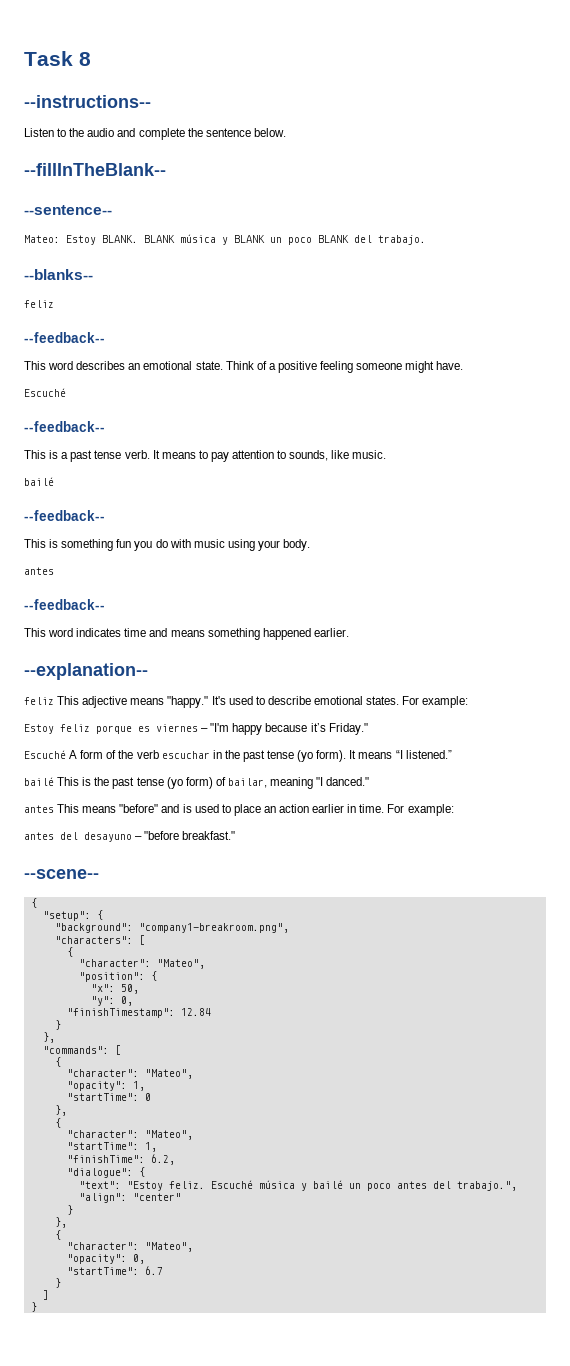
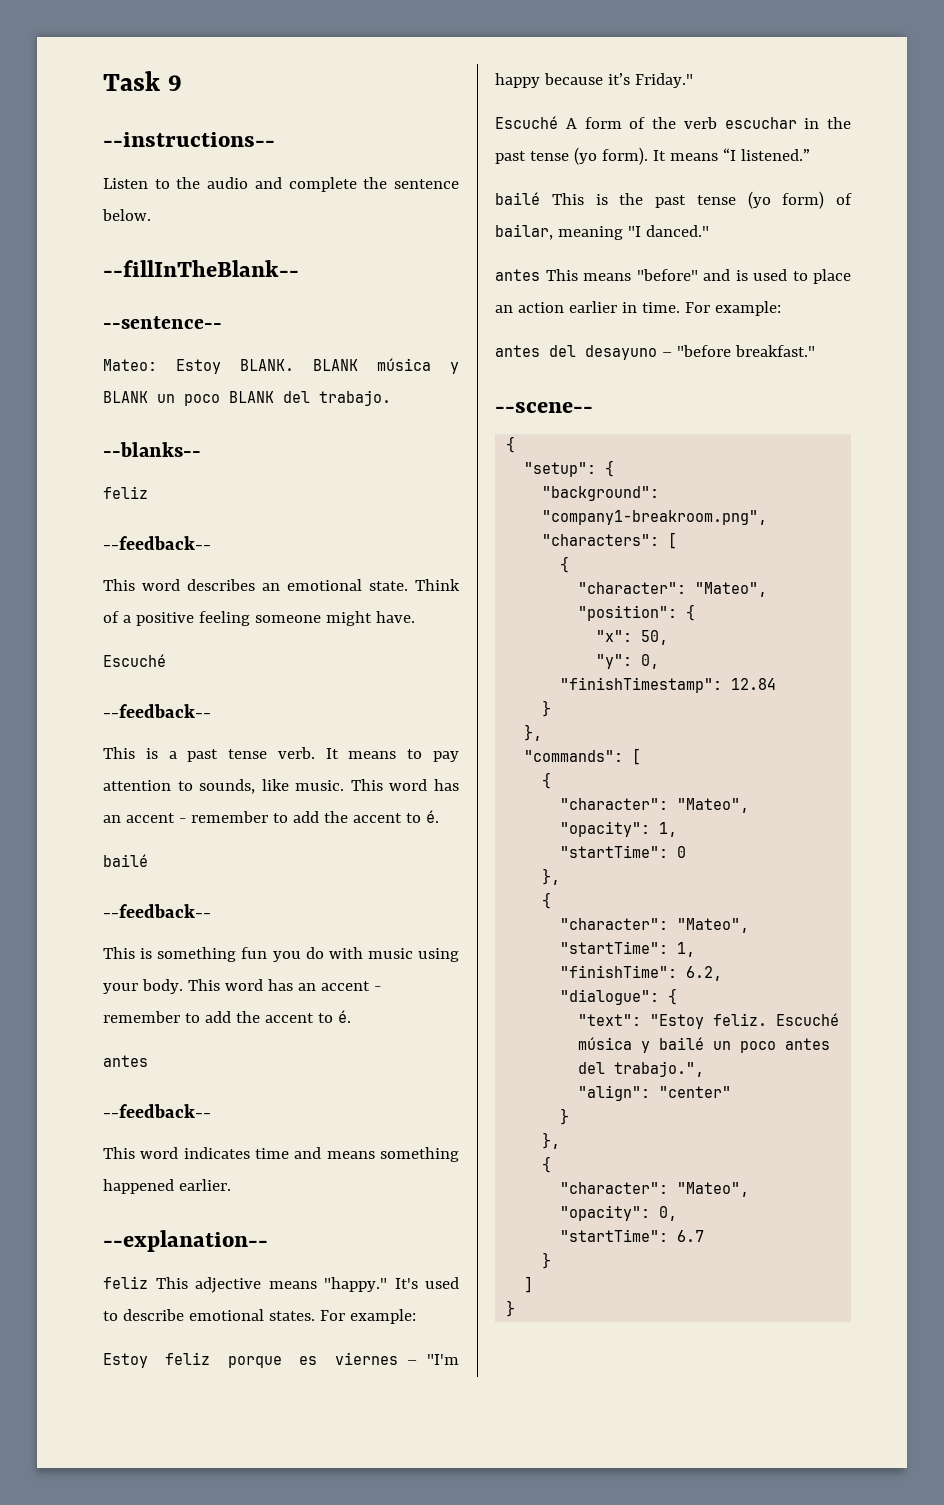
- Task 8
+ Task 9
- It means to pay attention to sounds, like music.
+ It means to pay attention to sounds, like music. This word has an accent - remember to add the accent to é.
- This is something fun you do with music using your body.
+ This is something fun you do with music using your body. This word has an accent - remember to add the accent to é.

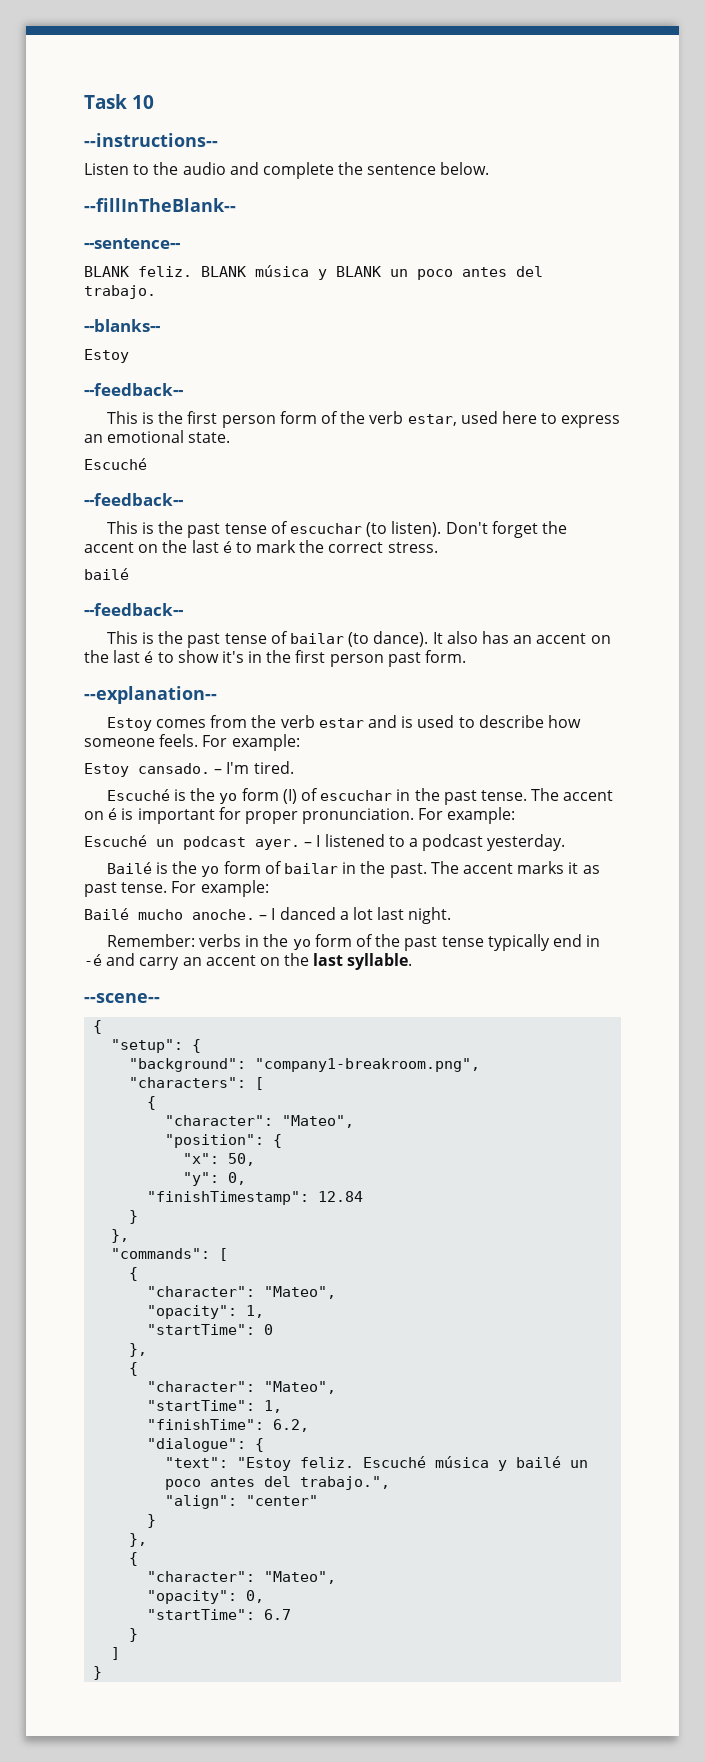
- Task 9
+ Task 10
- Mateo: Estoy BLANK.
+ BLANK feliz.
- BLANK música y BLANK un poco BLANK del trabajo.
+ BLANK música y BLANK un poco antes del trabajo.
  --blanks--
- feliz
+ Estoy
  --feedback--
- This word describes an emotional state. Think of a positive feeling someone might have.
+ This is the first person form of the verb estar, used here to express an emotional state.
- This is a past tense verb. It means to pay attention to sounds, like music. This word has an accent - remember to add the accent to é.
+ This is the past tense of escuchar (to listen). Don't forget the accent on the last é to mark the correct stress.
  bailé
  --feedback--
- This is something fun you do with music using your body. This word has an accent - remember to add the accent to é.
- antes
- --feedback--
- This word indicates time and means something happened earlier.
+ This is the past tense of bailar (to dance). It also has an accent on the last é to show it's in the first person past form.
  --explanation--
- feliz This adjective means "happy." It's used to describe emotional states. For example:
- Estoy feliz porque es viernes – "I'm happy because it’s Friday."
- Escuché A form of the verb escuchar in the past tense (yo form). It means “I listened.”
- bailé This is the past tense (yo form) of bailar, meaning "I danced."
- antes This means "before" and is used to place an action earlier in time. For example:
- antes del desayuno – "before breakfast."
+ Estoy comes from the verb estar and is used to describe how someone feels. For example:
+ Estoy cansado. – I'm tired.
+ Escuché is the yo form (I) of escuchar in the past tense. The accent on é is important for proper pronunciation. For example:
+ Escuché un podcast ayer. – I listened to a podcast yesterday.
+ Bailé is the yo form of bailar in the past. The accent marks it as past tense. For example:
+ Bailé mucho anoche. – I danced a lot last night.
+ Remember: verbs in the yo form of the past tense typically end in -é and carry an accent on the last syllable.

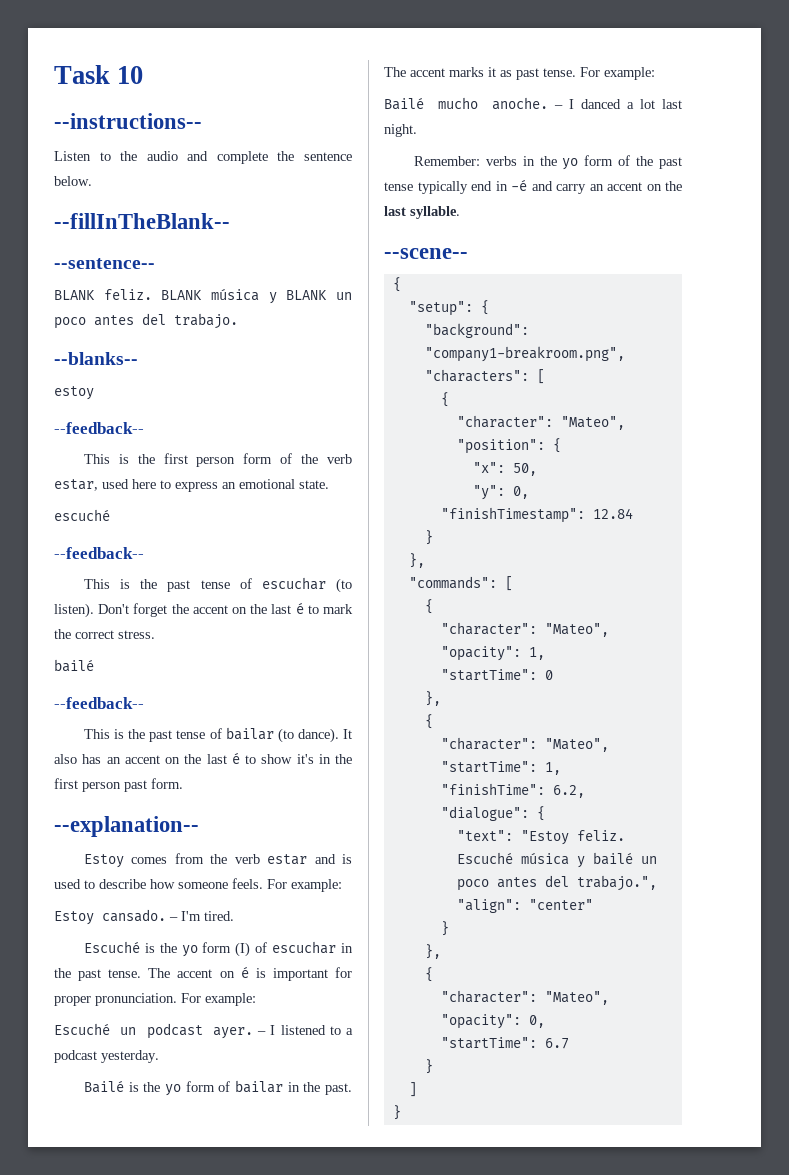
  --blanks--
- Estoy
+ estoy
  This is the first person form of the verb estar, used here to express an emotional state.
- Escuché
+ escuché

